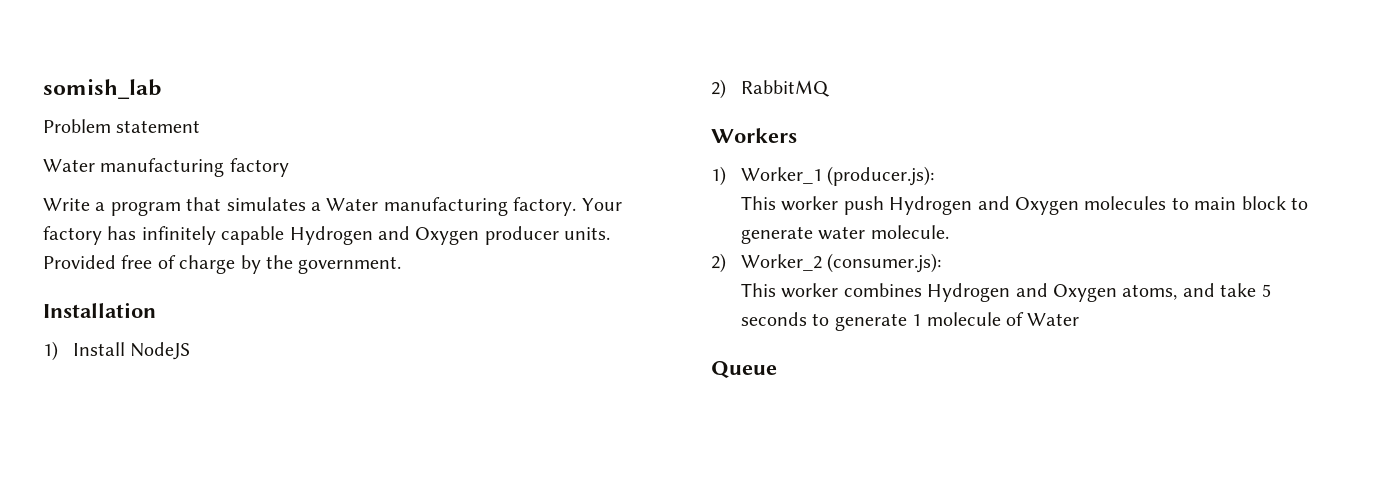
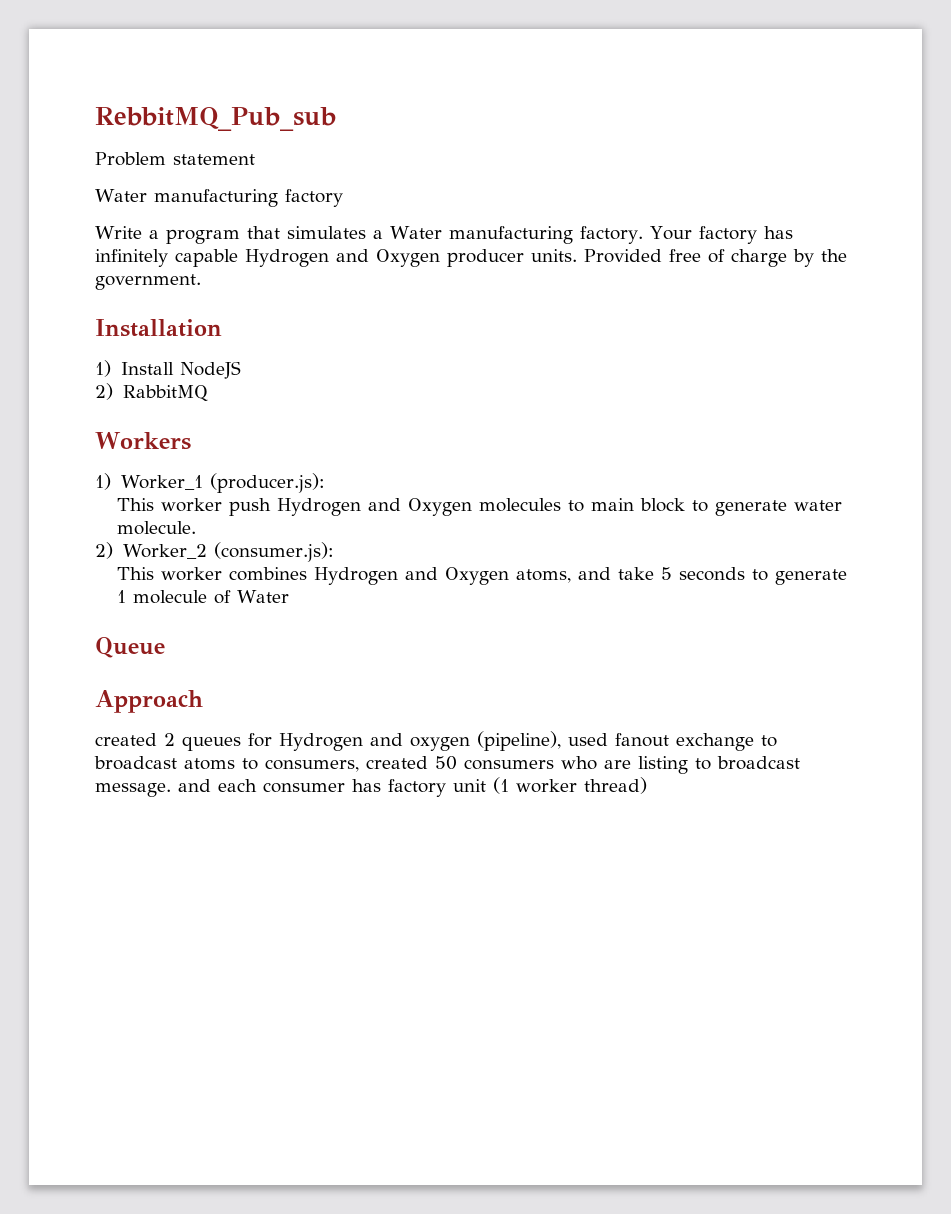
- somish_lab
+ RebbitMQ_Pub_sub
+ Approach
+ created 2 queues for Hydrogen and oxygen (pipeline), used fanout exchange to broadcast atoms to consumers, created 50 consumers who are listing to broadcast message. and each consumer has factory unit (1 worker thread)

